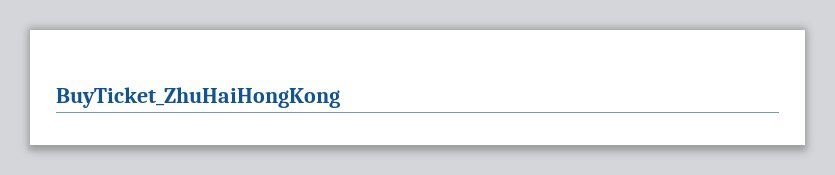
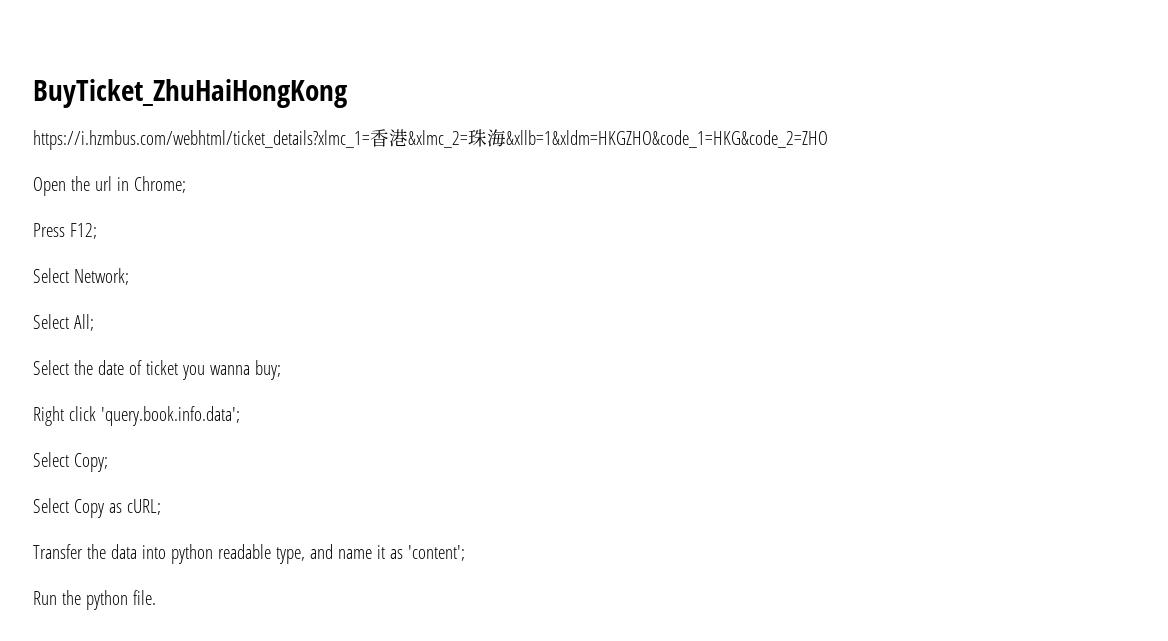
+ https://i.hzmbus.com/webhtml/ticket_details?xlmc_1=香港&xlmc_2=珠海&xllb=1&xldm=HKGZHO&code_1=HKG&code_2=ZHO
+ Open the url in Chrome;
+ Press F12;
+ Select Network;
+ Select All;
+ Select the date of ticket you wanna buy;
+ Right click 'query.book.info.data';
+ Select Copy;
+ Select Copy as cURL;
+ Transfer the data into python readable type, and name it as 'content';
+ Run the python file.

